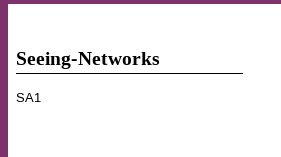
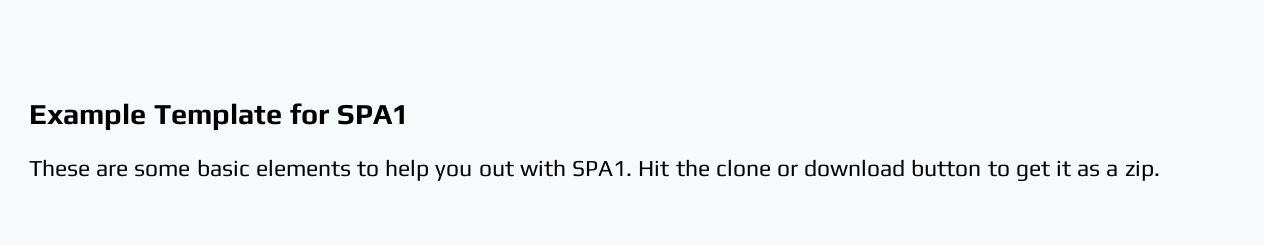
- Seeing-Networks
- SA1
+ Example Template for SPA1
+ These are some basic elements to help you out with SPA1. Hit the clone or download button to get it as a zip.

